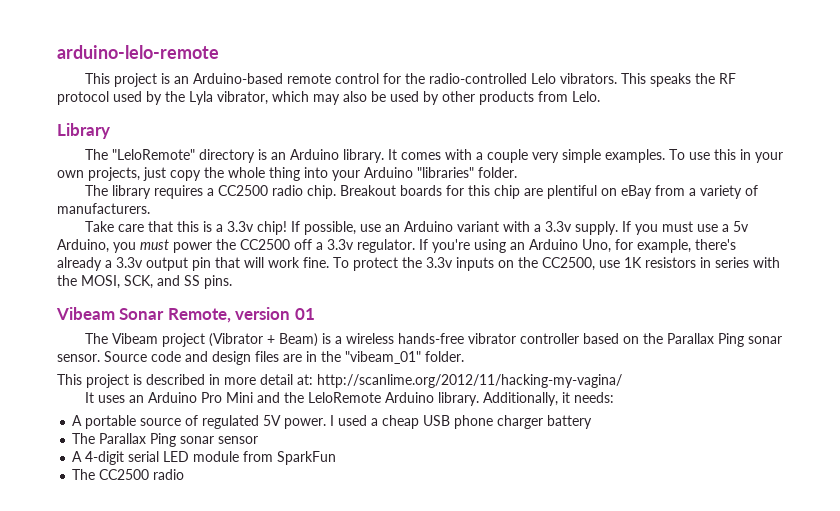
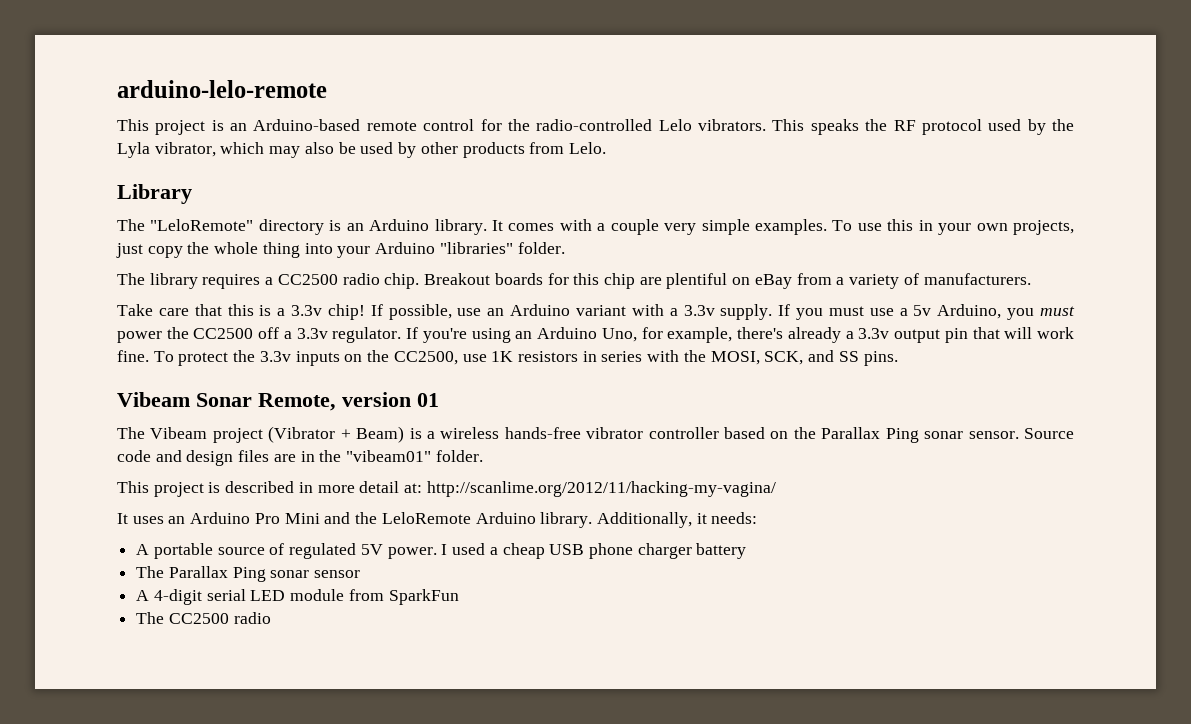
- Source code and design files are in the "vibeam_01" folder.
+ Source code and design files are in the "vibeam01" folder.

